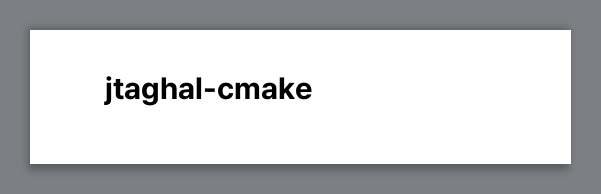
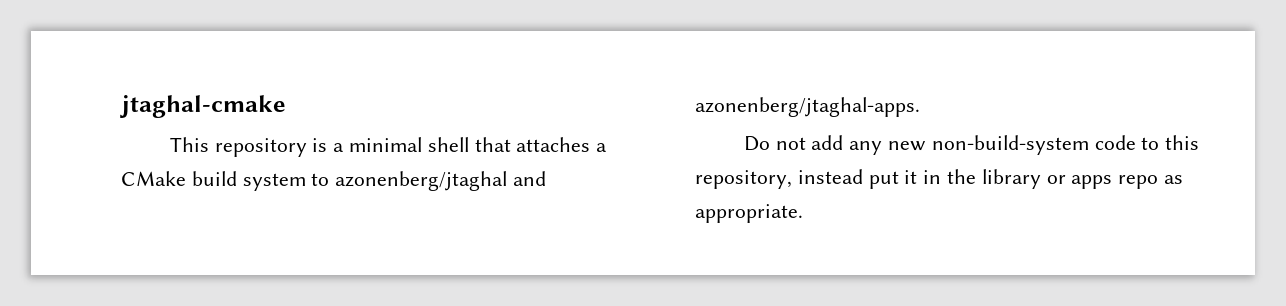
+ This repository is a minimal shell that attaches a CMake build system to azonenberg/jtaghal and azonenberg/jtaghal-apps.
+ Do not add any new non-build-system code to this repository, instead put it in the library or apps repo as appropriate.

